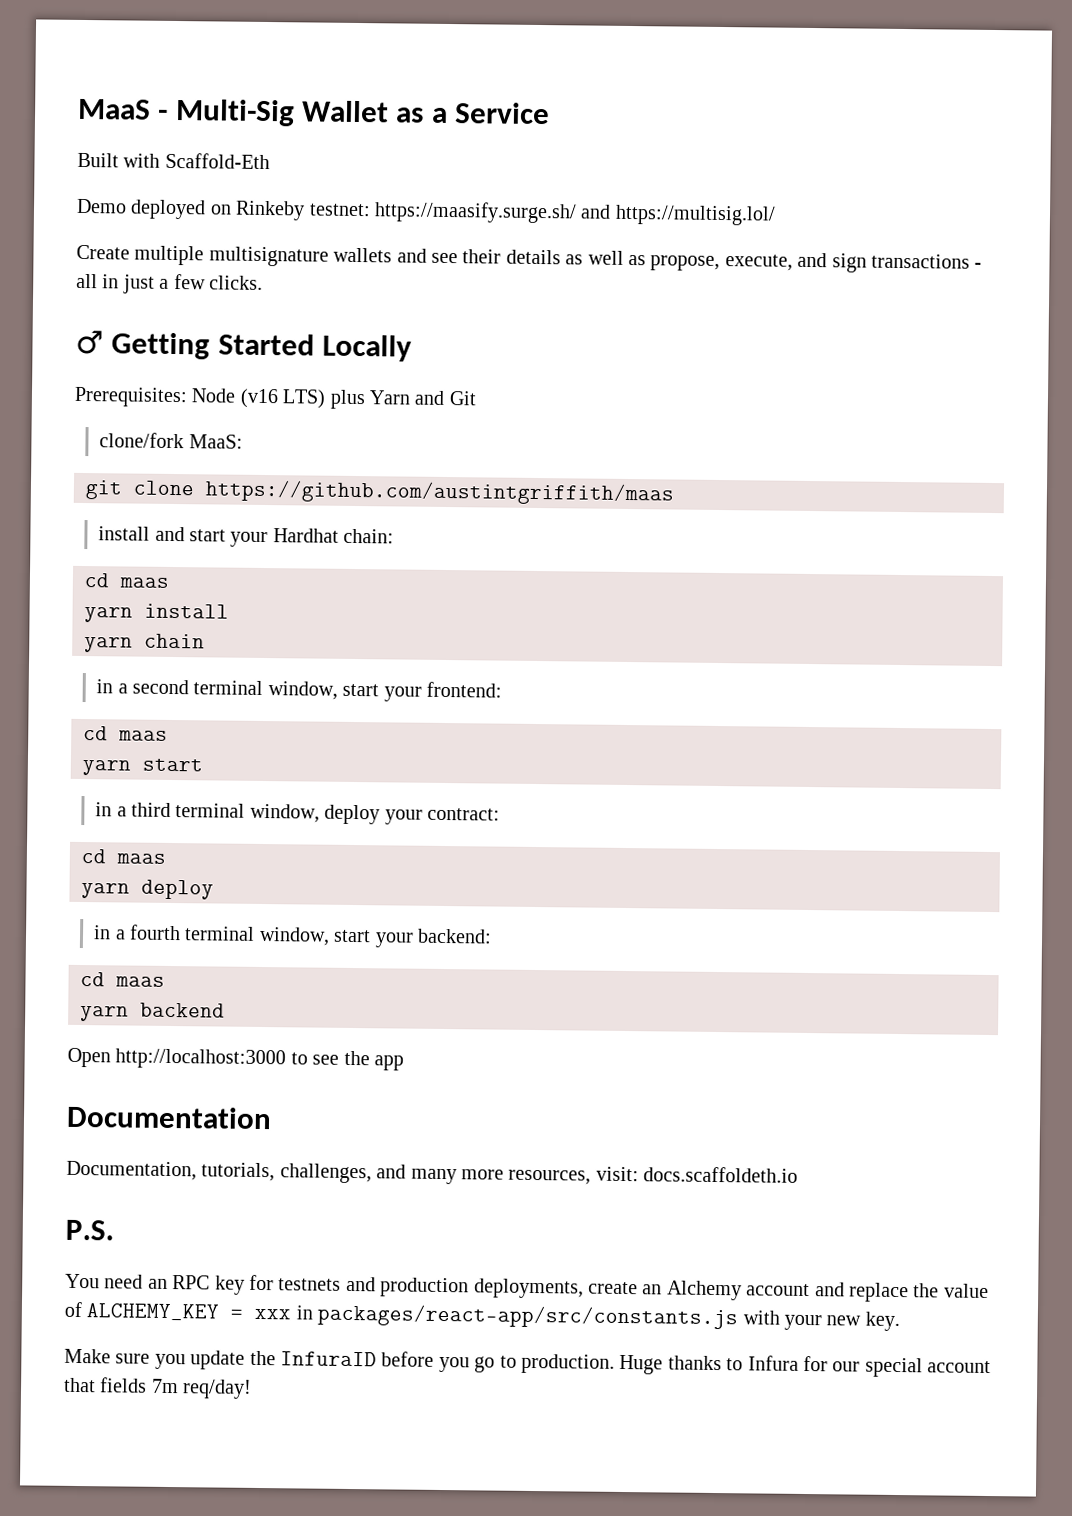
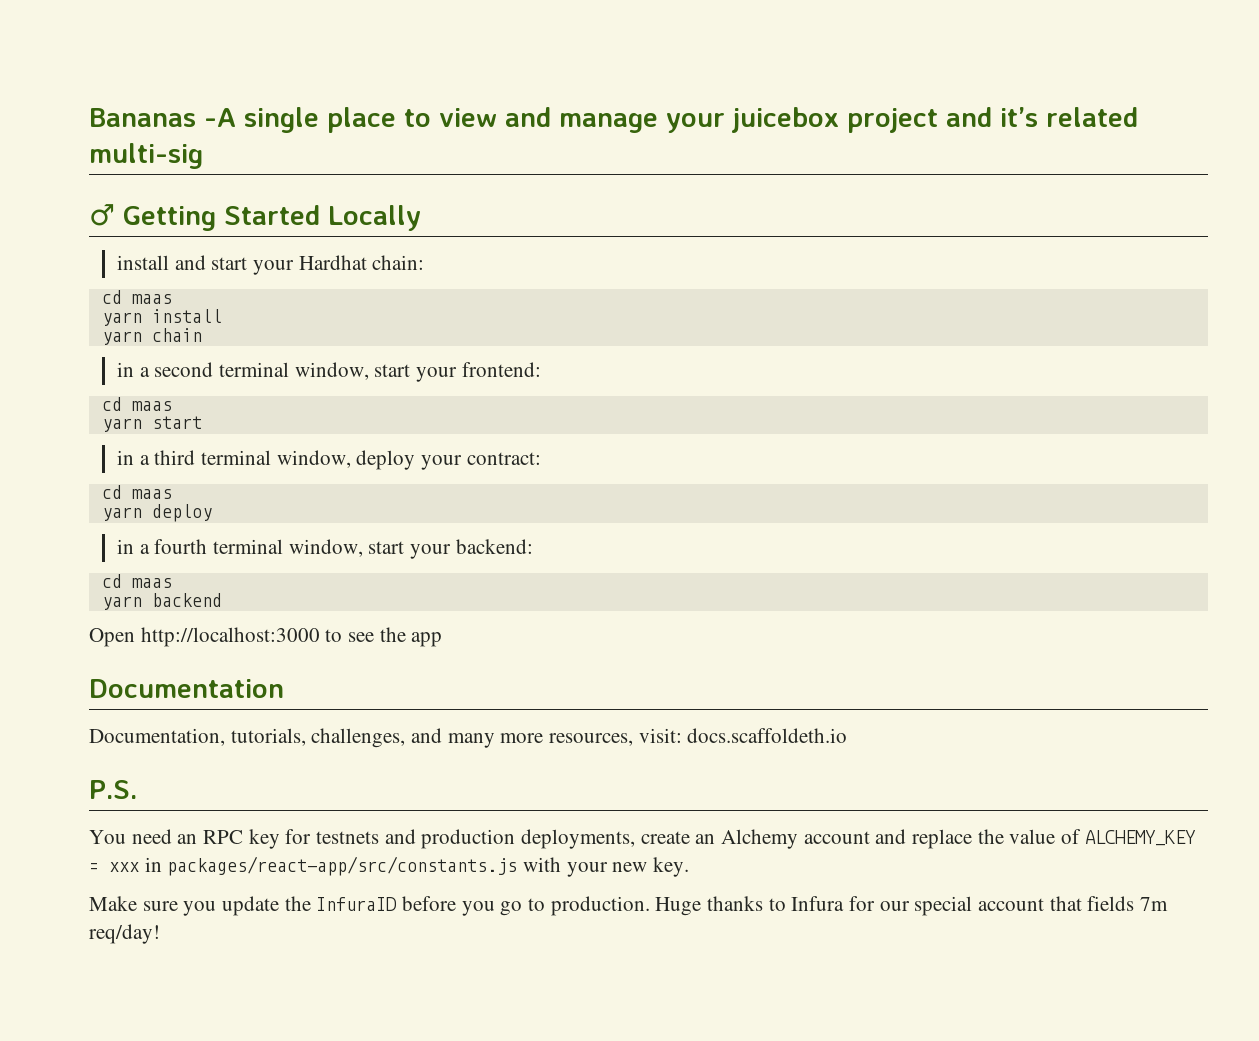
- MaaS - Multi-Sig Wallet as a Service
- Built with Scaffold-Eth
- Demo deployed on Rinkeby testnet: https://maasify.surge.sh/ and https://multisig.lol/
- Create multiple multisignature wallets and see their details as well as propose, execute, and sign transactions - all in just a few clicks.
+ Bananas -A single place to view and manage your juicebox project and it’s related multi-sig
  ♂ Getting Started Locally
- Prerequisites: Node (v16 LTS) plus Yarn and Git
- clone/fork MaaS:
- git clone https://github.com/austintgriffith/maas

